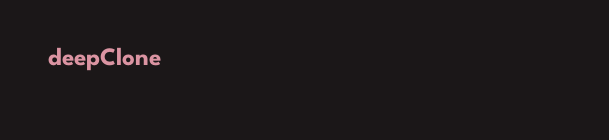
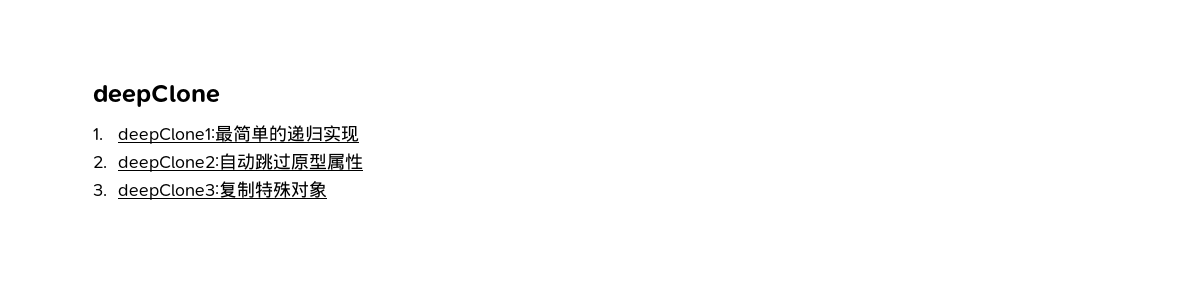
+ 1. deepClone1:最简单的递归实现
+ 2. deepClone2:自动跳过原型属性
+ 3. deepClone3:复制特殊对象

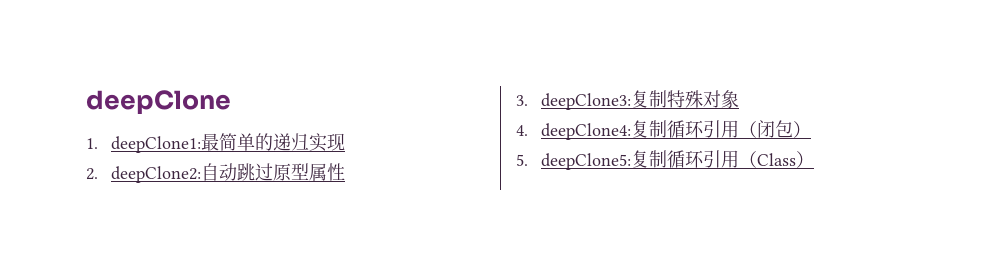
+ 4. deepClone4:复制循环引用（闭包）
+ 5. deepClone5:复制循环引用（Class）

